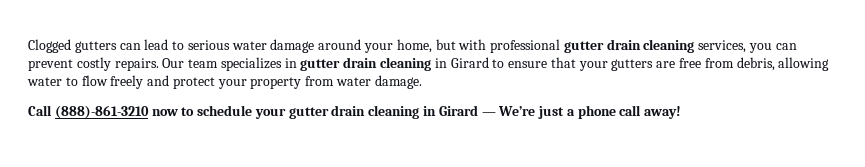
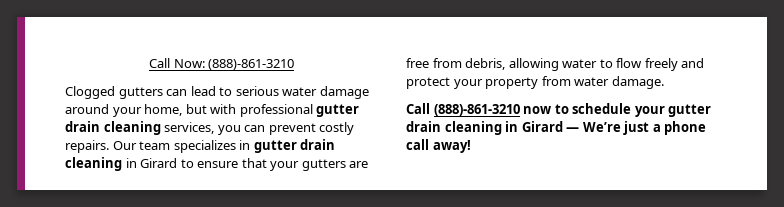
+ Call Now: (888)-861-3210

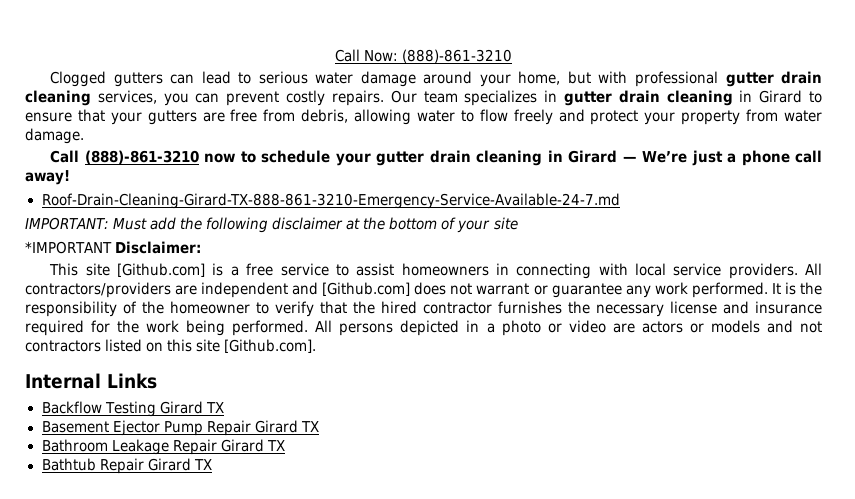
+ Roof-Drain-Cleaning-Girard-TX-888-861-3210-Emergency-Service-Available-24-7.md
+ IMPORTANT: Must add the following disclaimer at the bottom of your site
+ *IMPORTANT Disclaimer:
+ This site [Github.com] is a free service to assist homeowners in connecting with local service providers. All contractors/providers are independent and [Github.com] does not warrant or guarantee any work performed. It is the responsibility of the homeowner to verify that the hired contractor furnishes the necessary license and insurance required for the work being performed. All persons depicted in a photo or video are actors or models and not contractors listed on this site [Github.com].
+ Internal Links
+ Backflow Testing Girard TX
+ Basement Ejector Pump Repair Girard TX
+ Bathroom Leakage Repair Girard TX
+ Bathtub Repair Girard TX

